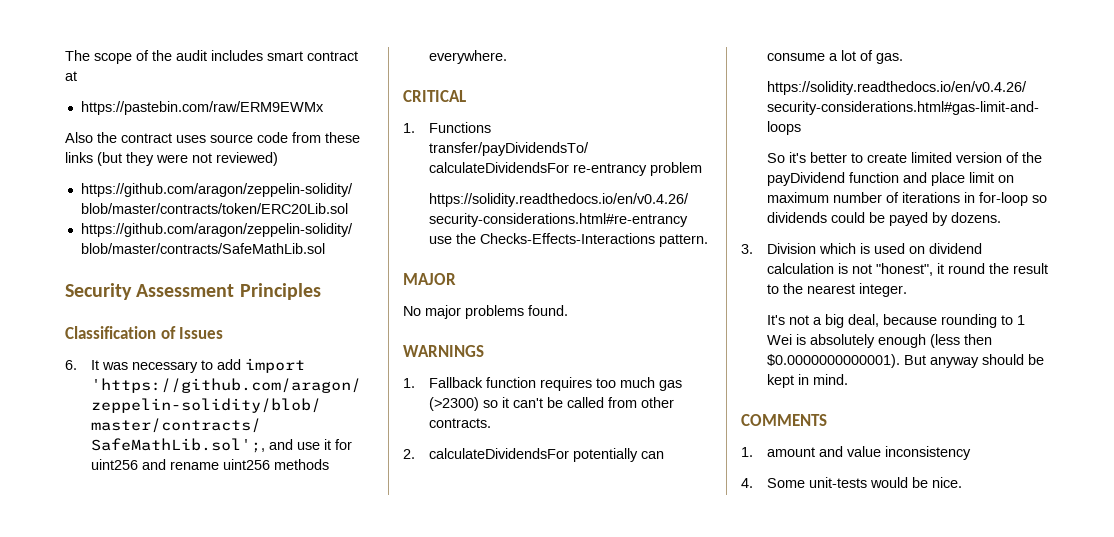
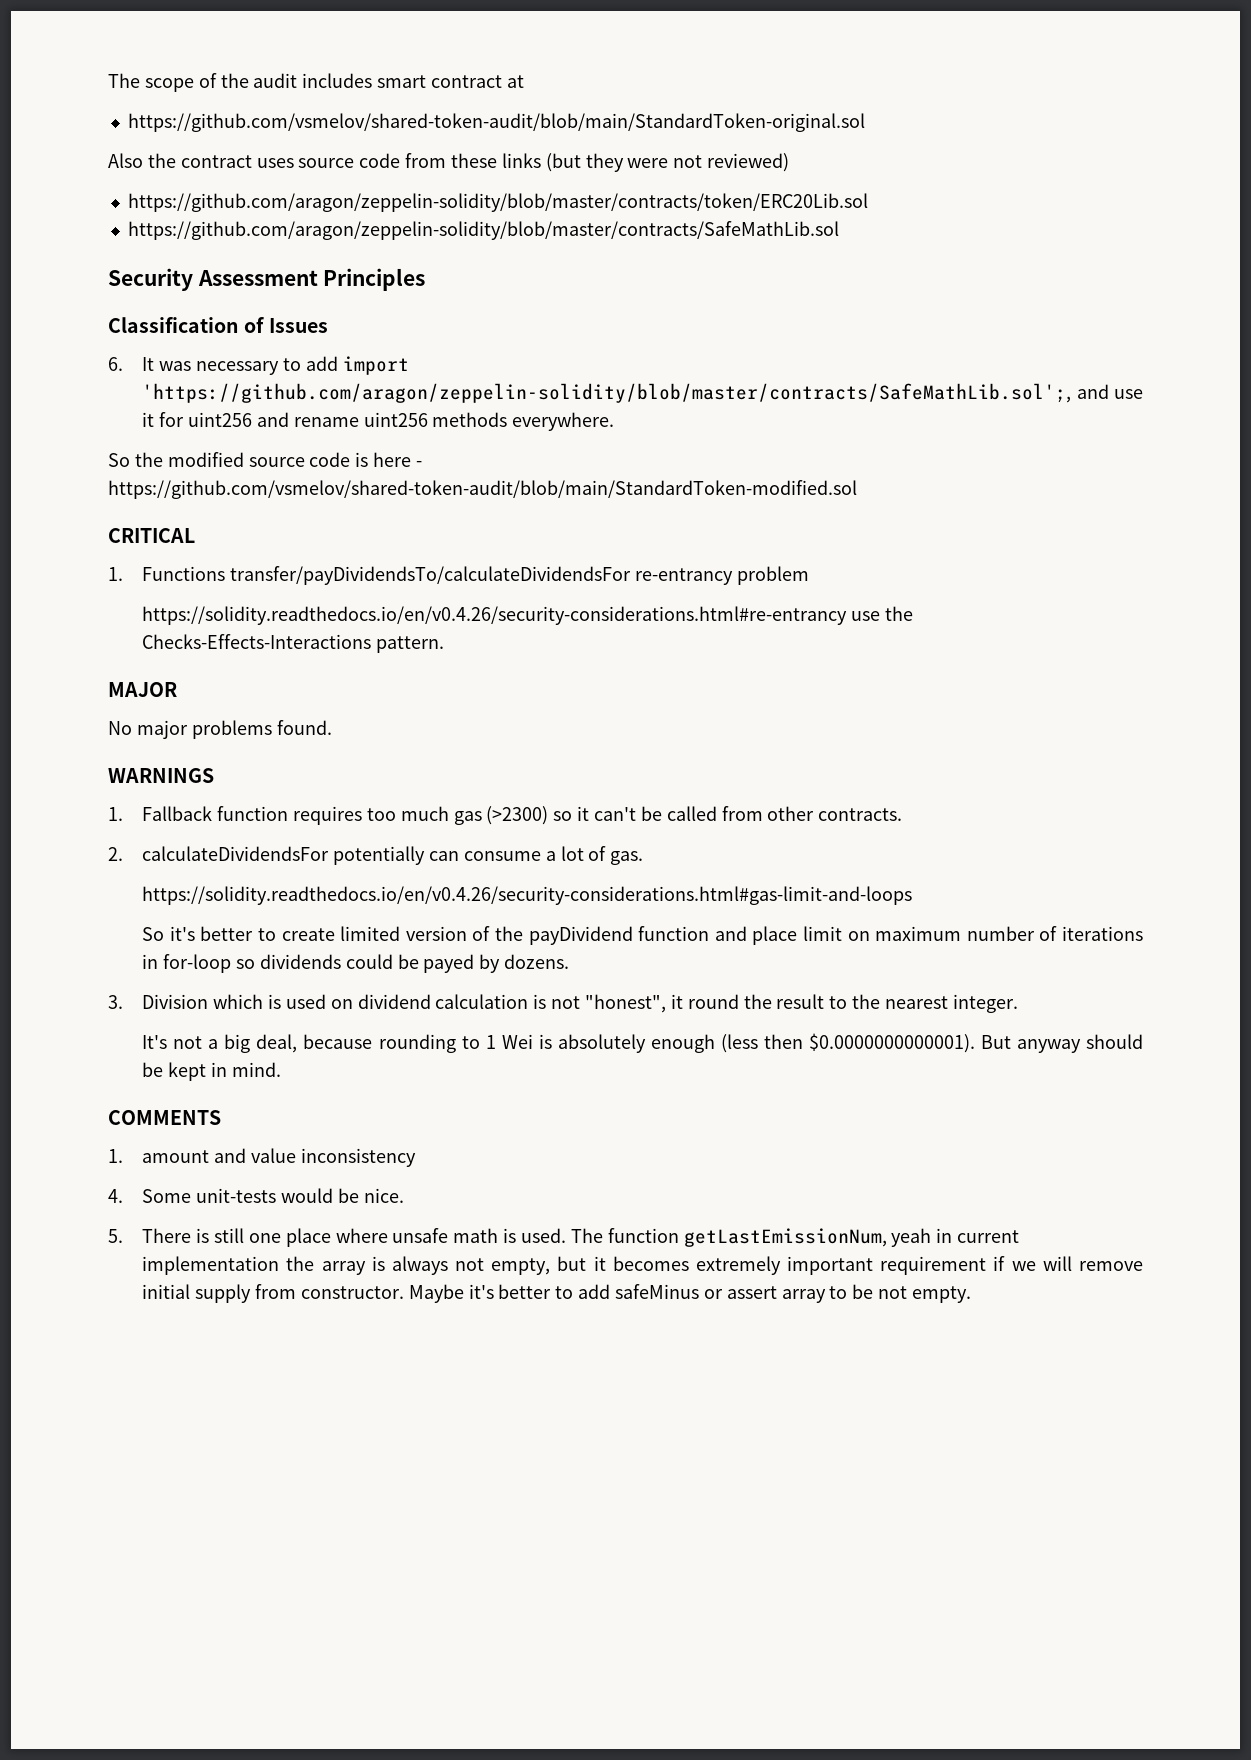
- https://pastebin.com/raw/ERM9EWMx
+ https://github.com/vsmelov/shared-token-audit/blob/main/StandardToken-original.sol
+ So the modified source code is here - https://github.com/vsmelov/shared-token-audit/blob/main/StandardToken-modified.sol
+ 5. There is still one place where unsafe math is used. The function getLastEmissionNum, yeah in current implementation the array is always not empty, but it becomes extremely important requirement if we will remove initial supply from constructor. Maybe it's better to add safeMinus or assert array to be not empty.

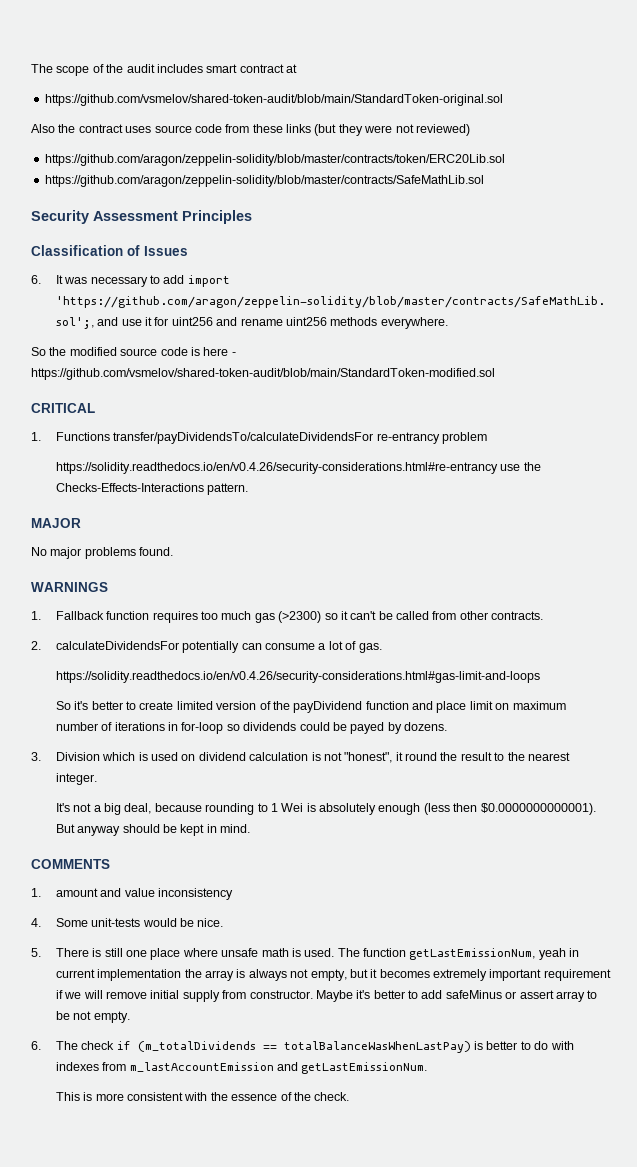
+ 6. The check if (m_totalDividends == totalBalanceWasWhenLastPay) is better to do with indexes from m_lastAccountEmission and getLastEmissionNum.
+ This is more consistent with the essence of the check.

